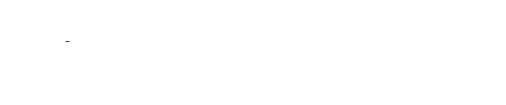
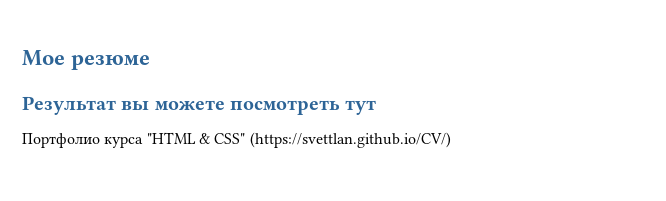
- -
+ Мое резюме
+ Результат вы можете посмотреть тут
+ Портфолио курса "HTML & CSS" (https://svettlan.github.io/CV/)

